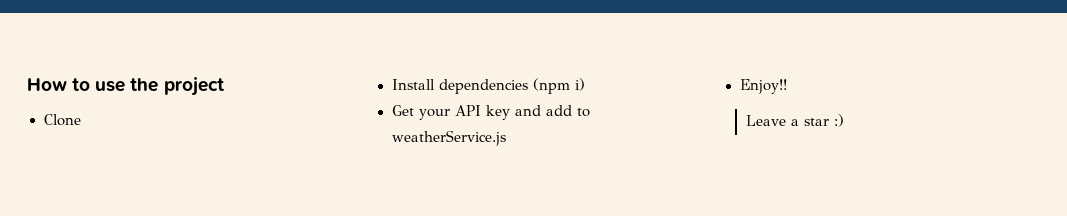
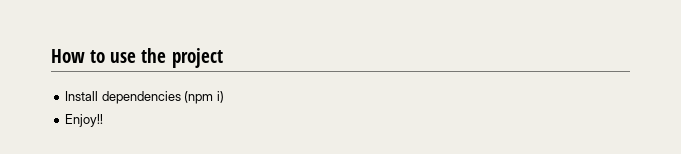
- Clone
- Get your API key and add to weatherService.js
  Enjoy!!
- Leave a star :)

